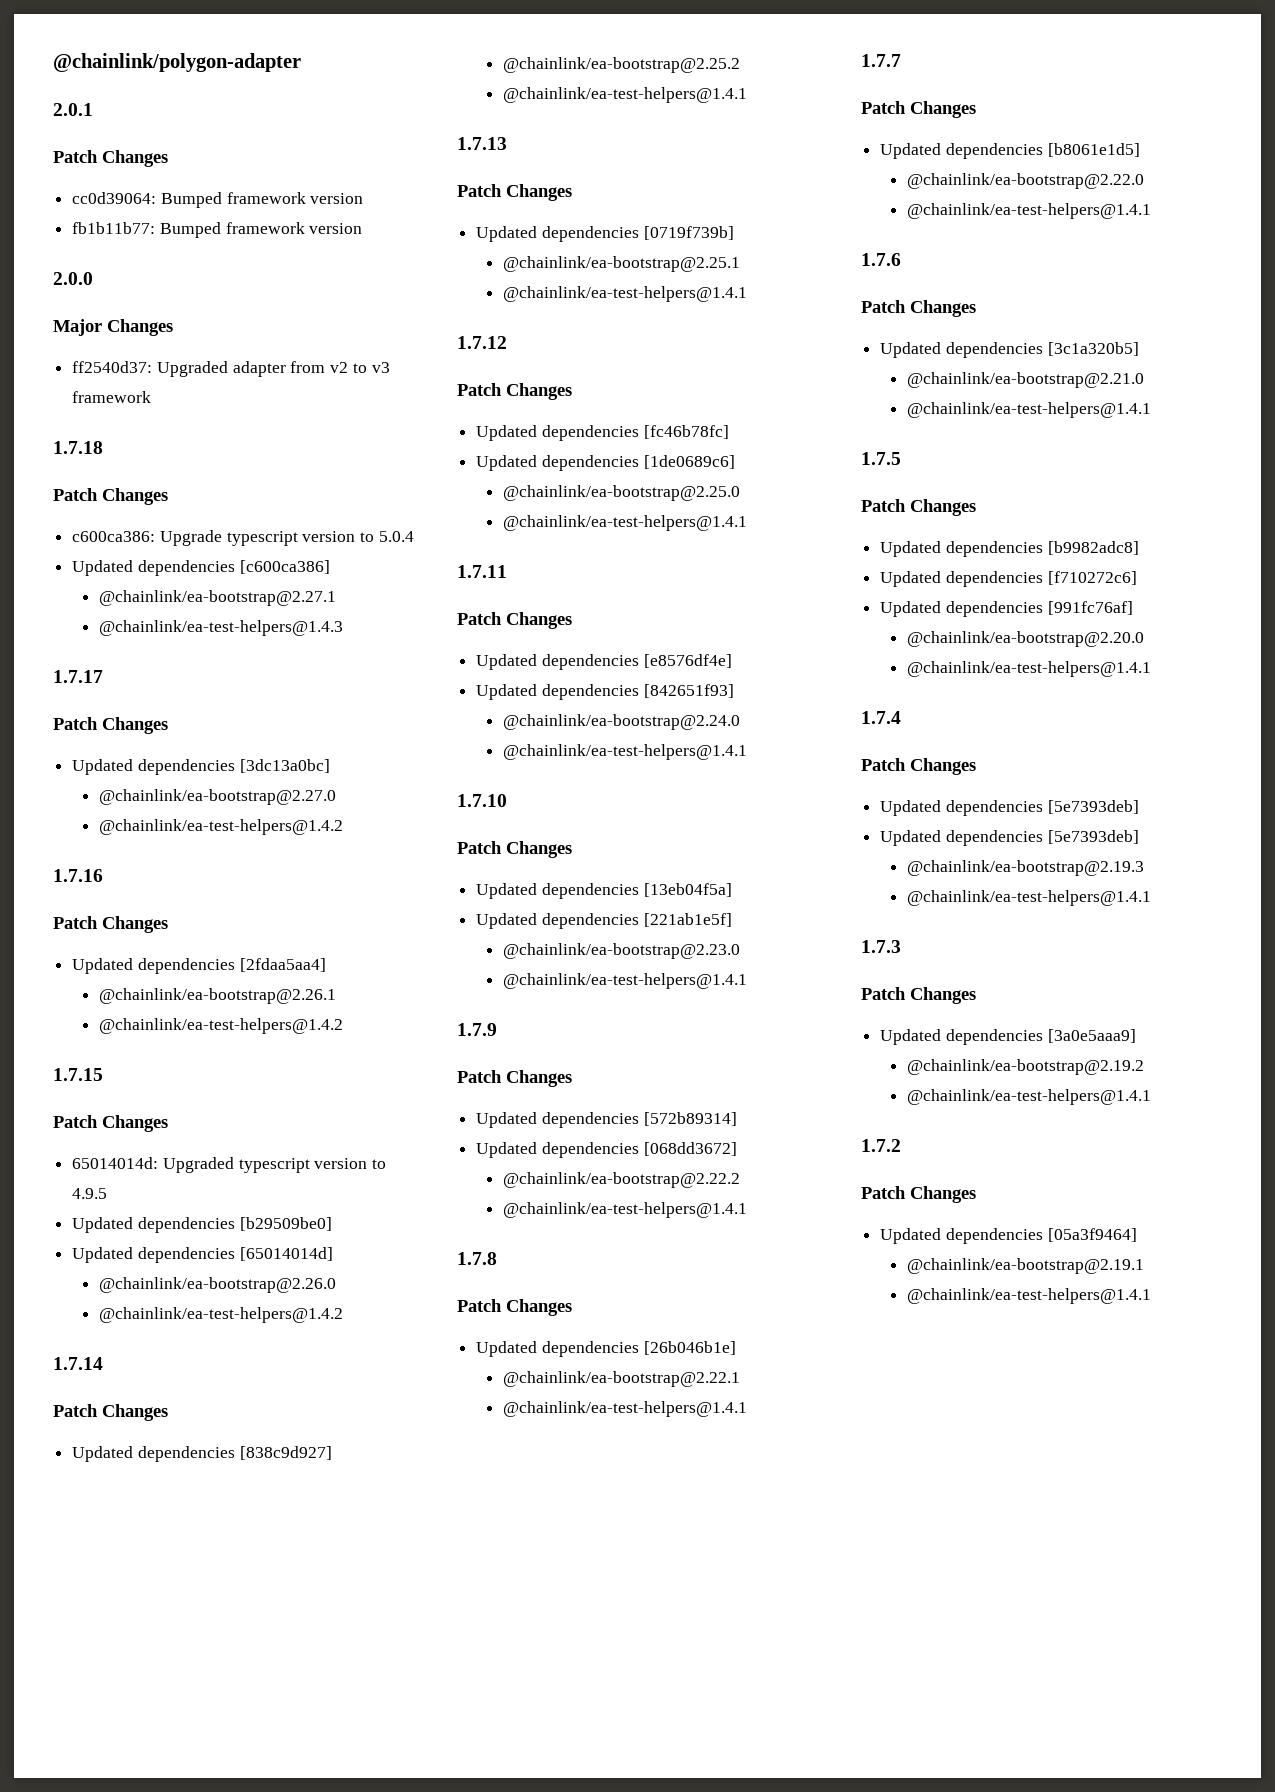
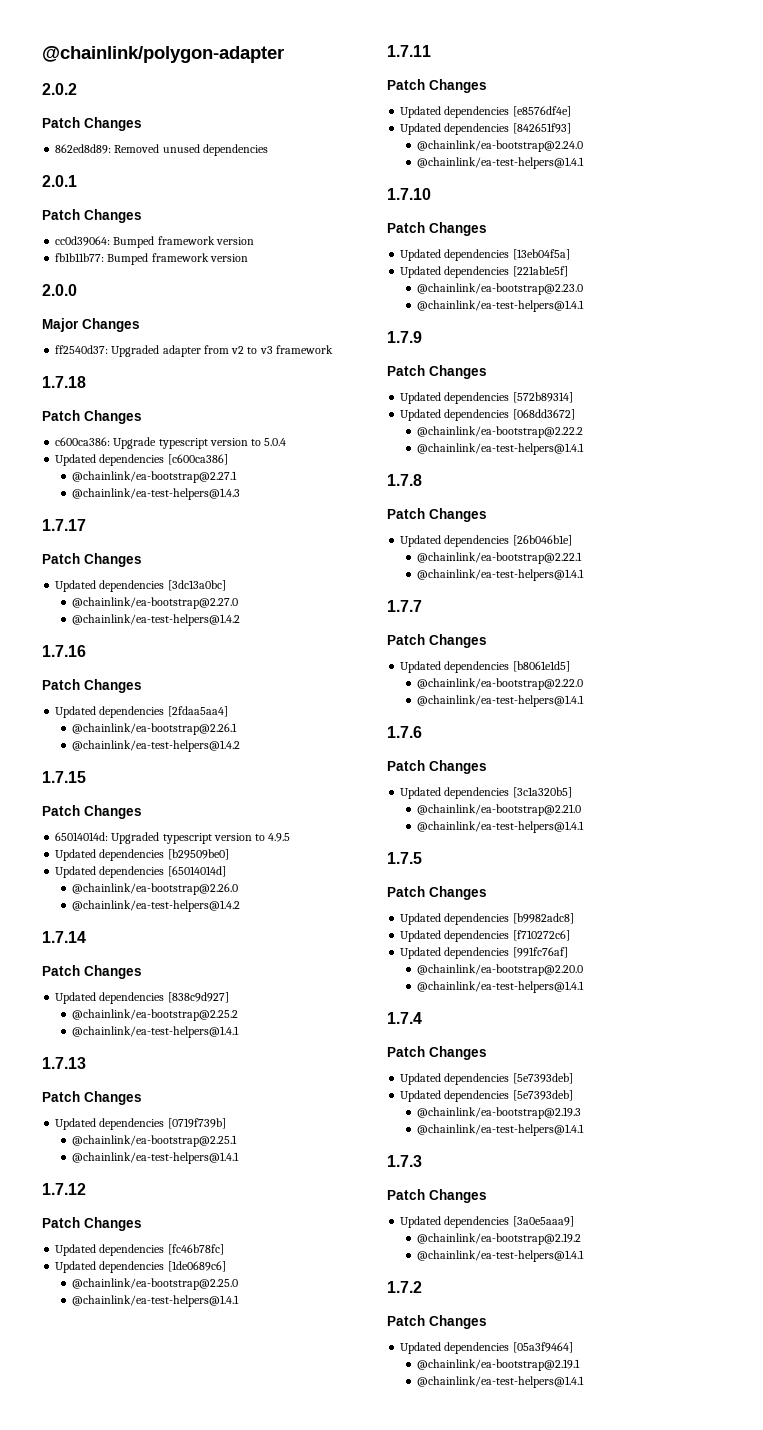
+ 2.0.2
+ Patch Changes
+ 862ed8d89: Removed unused dependencies

